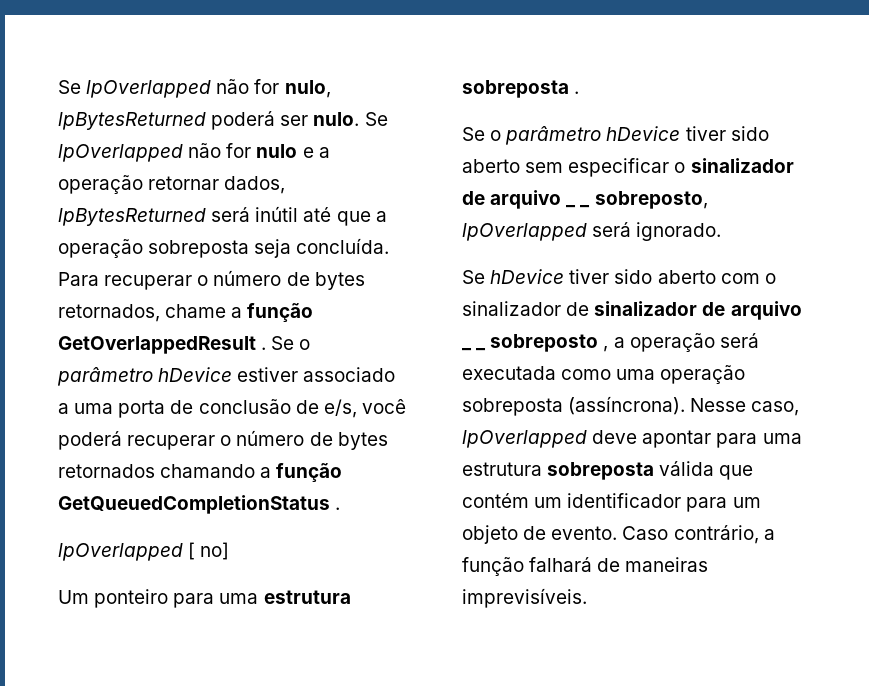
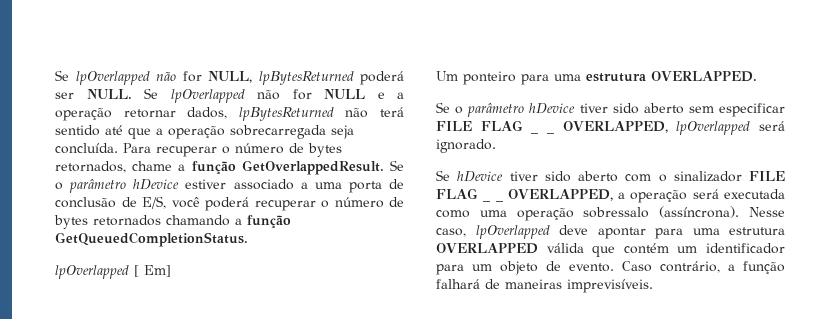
- Se lpOverlapped não for nulo, lpBytesReturned poderá ser nulo. Se lpOverlapped não for nulo e a operação retornar dados, lpBytesReturned será inútil até que a operação sobreposta seja concluída.
+ Se lpOverlapped não for NULL, lpBytesReturned poderá ser NULL. Se lpOverlapped não for NULL e a operação retornar dados, lpBytesReturned não terá sentido até que a operação sobrecarregada seja concluída.
- Para recuperar o número de bytes retornados, chame a função GetOverlappedResult .
+ Para recuperar o número de bytes retornados, chame a função GetOverlappedResult.
- Se o parâmetro hDevice estiver associado a uma porta de conclusão de e/s, você poderá recuperar o número de bytes retornados chamando a função GetQueuedCompletionStatus .
+ Se o parâmetro hDevice estiver associado a uma porta de conclusão de E/S, você poderá recuperar o número de bytes retornados chamando a função GetQueuedCompletionStatus.
- lpOverlapped [ no]
+ lpOverlapped [ Em]
- Um ponteiro para uma estrutura sobreposta .
+ Um ponteiro para uma estrutura OVERLAPPED.
- Se o parâmetro hDevice tiver sido aberto sem especificar o sinalizador de arquivo _ _ sobreposto, lpOverlapped será ignorado.
+ Se o parâmetro hDevice tiver sido aberto sem especificar FILE FLAG _ _ OVERLAPPED, lpOverlapped será ignorado.
- Se hDevice tiver sido aberto com o sinalizador de sinalizador de arquivo _ _ sobreposto , a operação será executada como uma operação sobreposta (assíncrona).
+ Se hDevice tiver sido aberto com o sinalizador FILE FLAG _ _ OVERLAPPED, a operação será executada como uma operação sobressalo (assíncrona).
- Nesse caso, lpOverlapped deve apontar para uma estrutura sobreposta válida que contém um identificador para um objeto de evento.
+ Nesse caso, lpOverlapped deve apontar para uma estrutura OVERLAPPED válida que contém um identificador para um objeto de evento.

